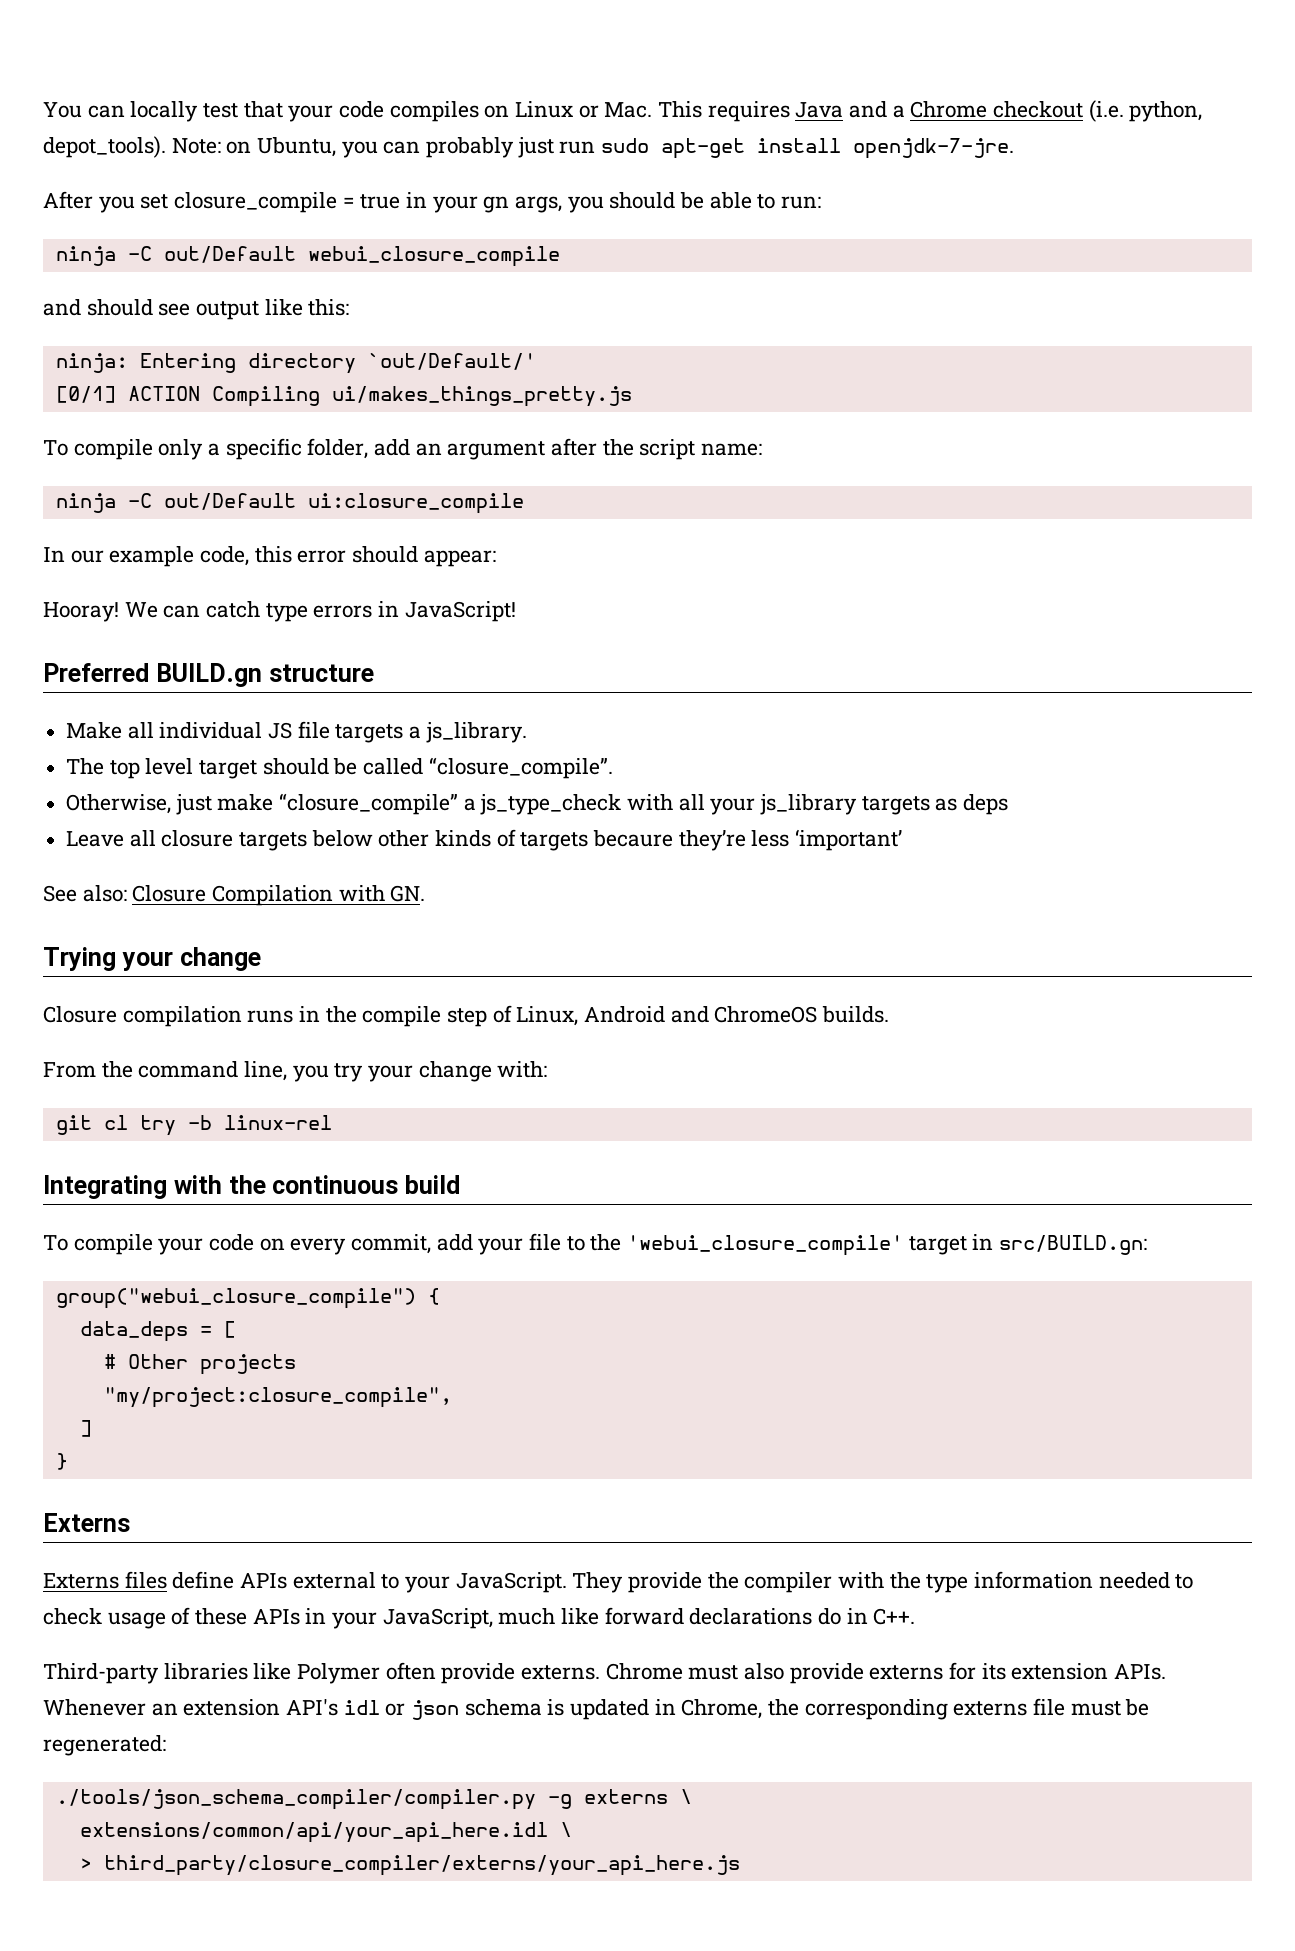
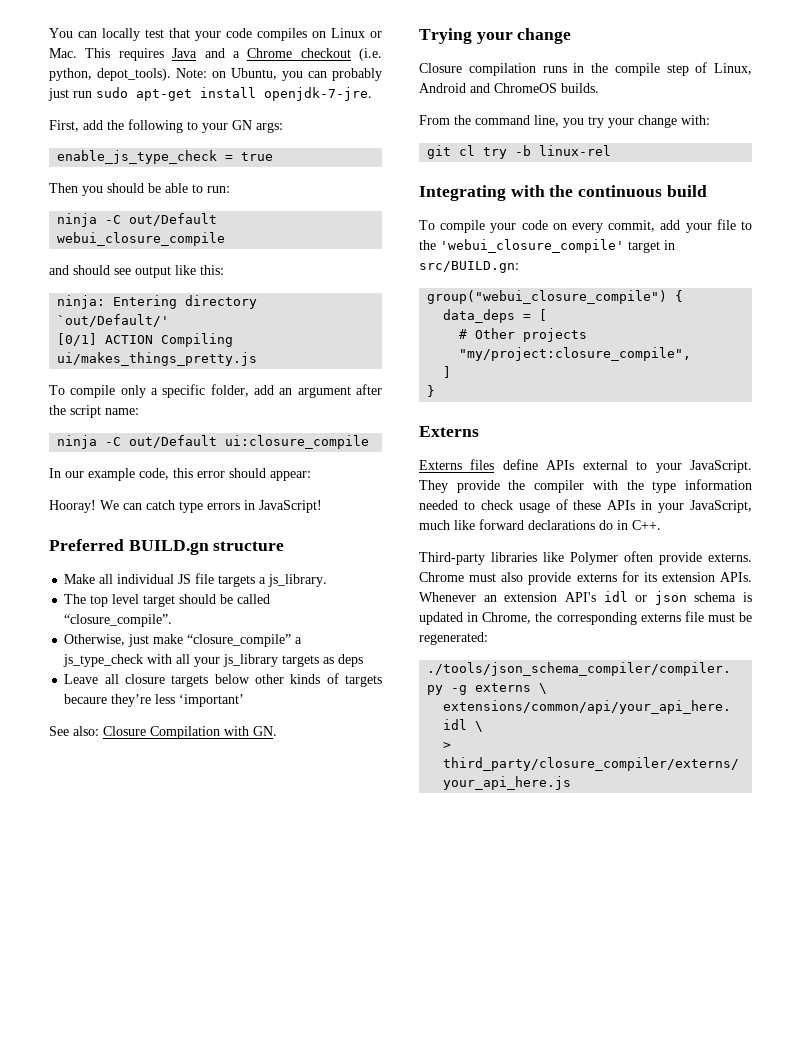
- After you set closure_compile = true in your gn args, you should be able to run:
+ First, add the following to your GN args:
+ enable_js_type_check = true
+ Then you should be able to run:

